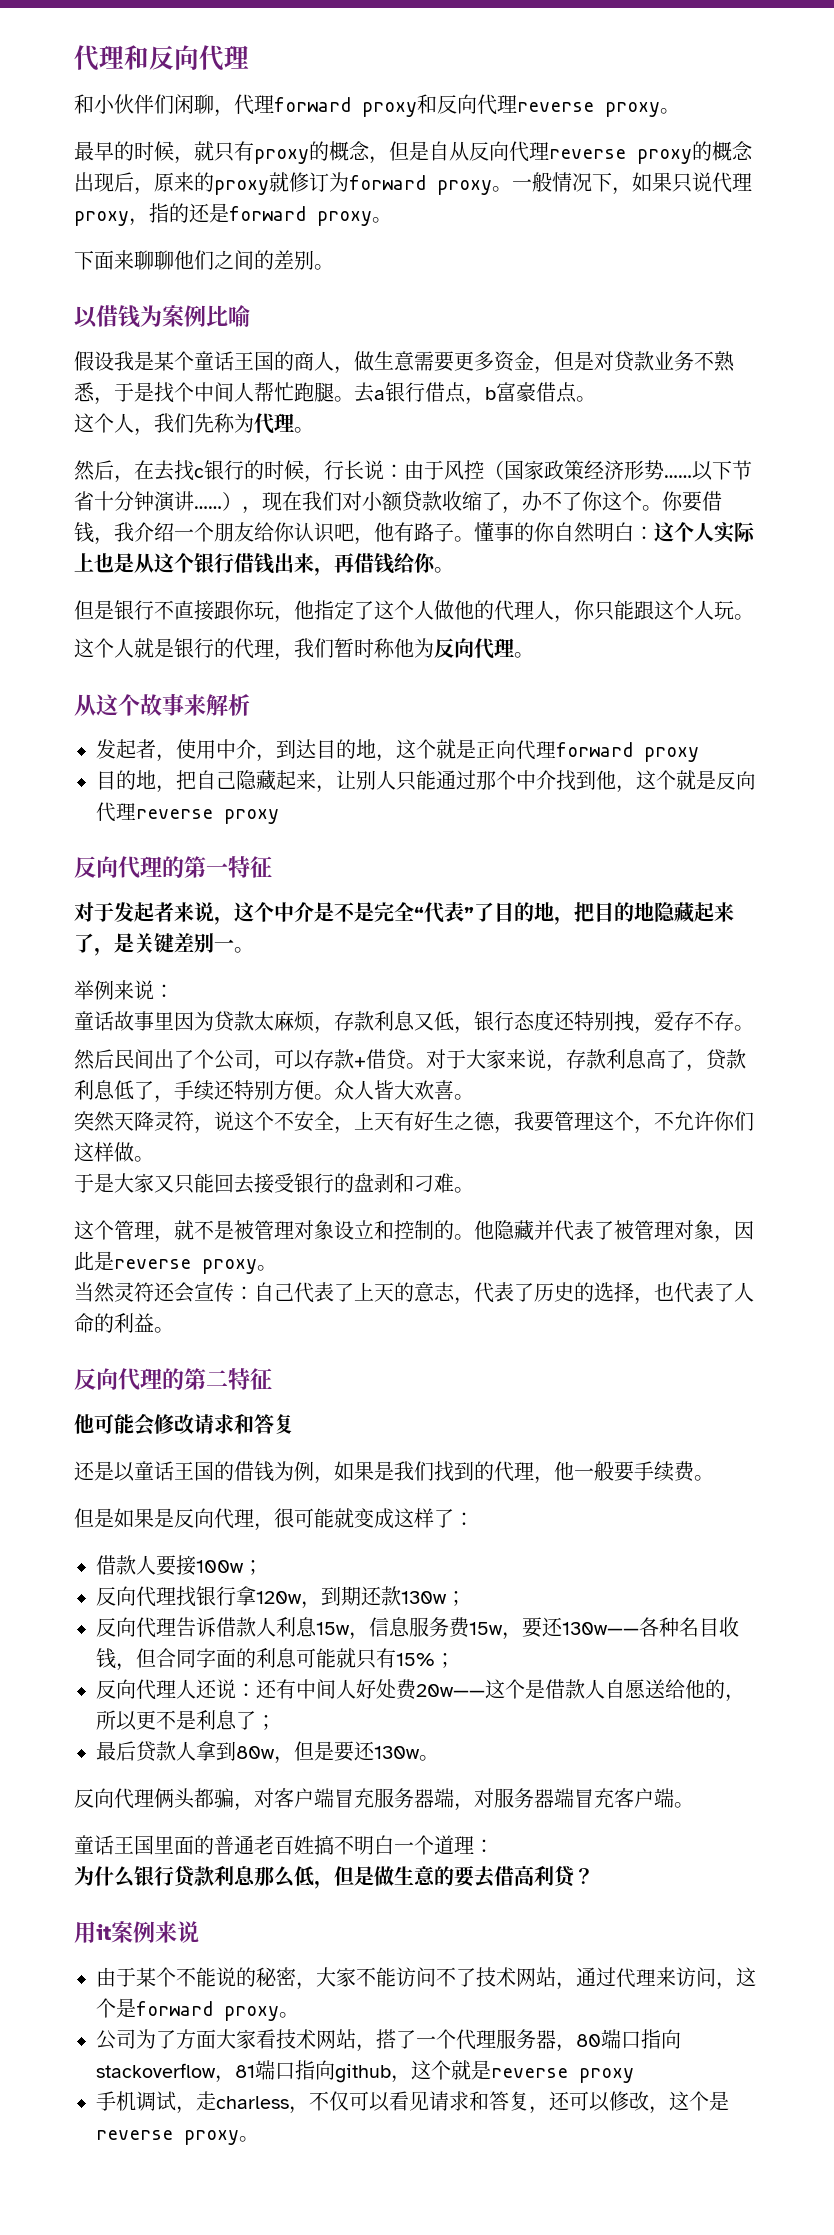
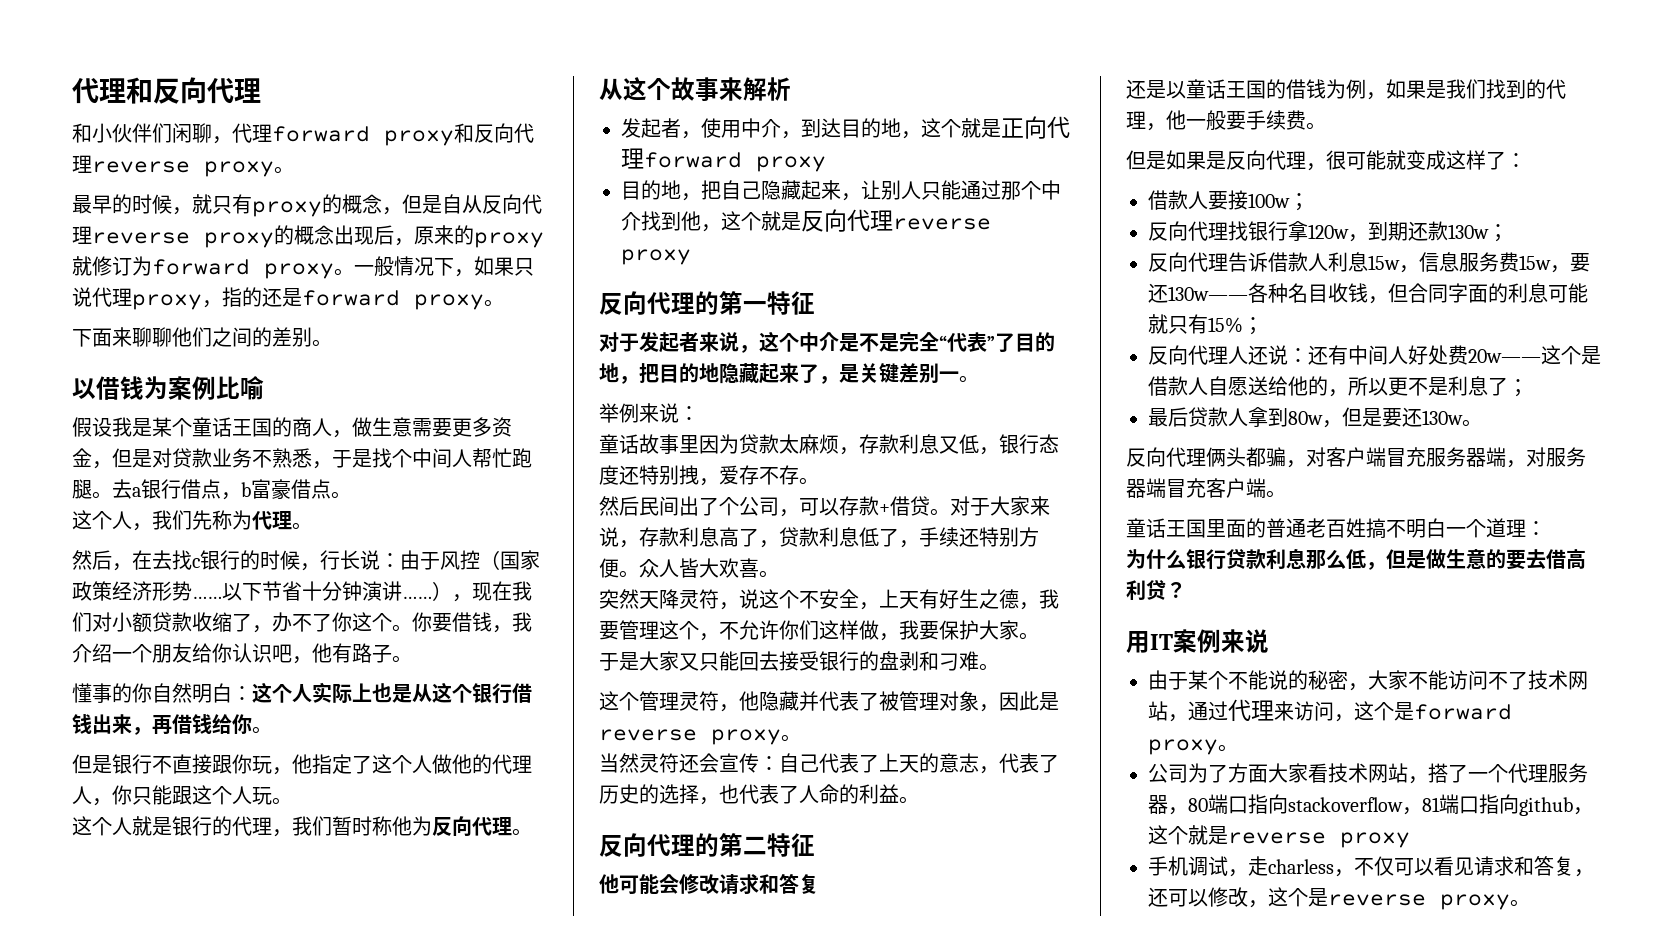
- 你要借钱，我介绍一个朋友给你认识吧，他有路子。懂事的你自然明白：这个人实际上也是从这个银行借钱出来，再借钱给你。
+ 你要借钱，我介绍一个朋友给你认识吧，他有路子。
+ 懂事的你自然明白：这个人实际上也是从这个银行借钱出来，再借钱给你。
- 突然天降灵符，说这个不安全，上天有好生之德，我要管理这个，不允许你们这样做。
+ 突然天降灵符，说这个不安全，上天有好生之德，我要管理这个，不允许你们这样做，我要保护大家。
- 这个管理，就不是被管理对象设立和控制的。他隐藏并代表了被管理对象，因此是reverse proxy。
+ 这个管理灵符，他隐藏并代表了被管理对象，因此是reverse proxy。
- 用it案例来说
+ 用IT案例来说

